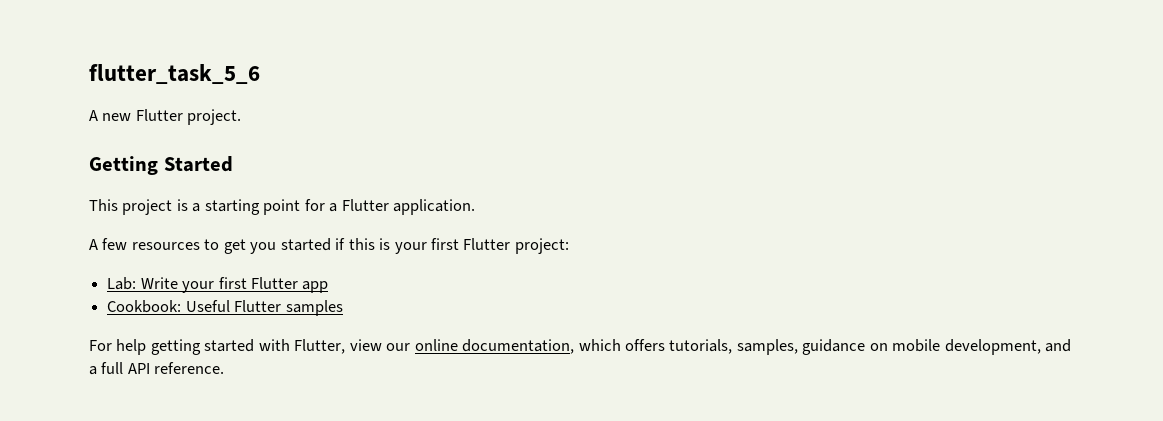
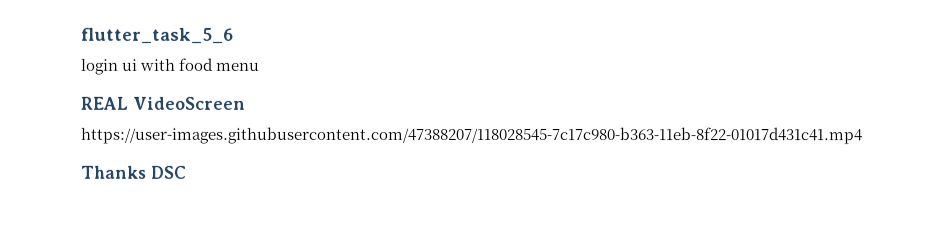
- A new Flutter project.
- Getting Started
- This project is a starting point for a Flutter application.
- A few resources to get you started if this is your first Flutter project:
- Lab: Write your first Flutter app
- Cookbook: Useful Flutter samples
- For help getting started with Flutter, view our online documentation, which offers tutorials, samples, guidance on mobile development, and a full API reference.
+ login ui with food menu
+ REAL VideoScreen
+ https://user-images.githubusercontent.com/47388207/118028545-7c17c980-b363-11eb-8f22-01017d431c41.mp4
+ Thanks DSC

